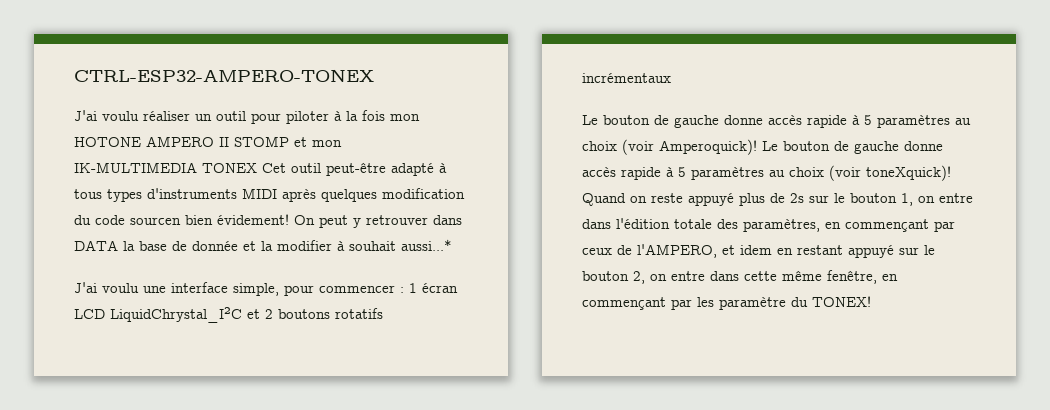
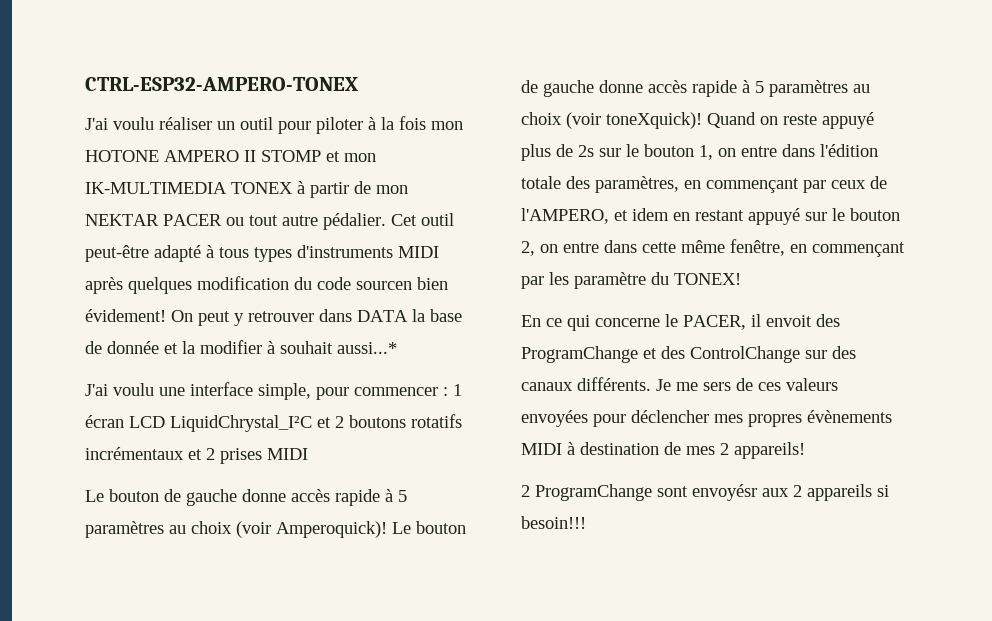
- J'ai voulu réaliser un outil pour piloter à la fois mon HOTONE AMPERO II STOMP et mon IK-MULTIMEDIA TONEX Cet outil peut-être adapté à tous types d'instruments MIDI après quelques modification du code sourcen bien évidement!
+ J'ai voulu réaliser un outil pour piloter à la fois mon HOTONE AMPERO II STOMP et mon IK-MULTIMEDIA TONEX à partir de mon NEKTAR PACER ou tout autre pédalier. Cet outil peut-être adapté à tous types d'instruments MIDI après quelques modification du code sourcen bien évidement!
- J'ai voulu une interface simple, pour commencer : 1 écran LCD LiquidChrystal_I²C et 2 boutons rotatifs incrémentaux
+ J'ai voulu une interface simple, pour commencer : 1 écran LCD LiquidChrystal_I²C et 2 boutons rotatifs incrémentaux et 2 prises MIDI
+ En ce qui concerne le PACER, il envoit des ProgramChange et des ControlChange sur des canaux différents. Je me sers de ces valeurs envoyées pour déclencher mes propres évènements MIDI à destination de mes 2 appareils!
+ 2 ProgramChange sont envoyésr aux 2 appareils si besoin!!!

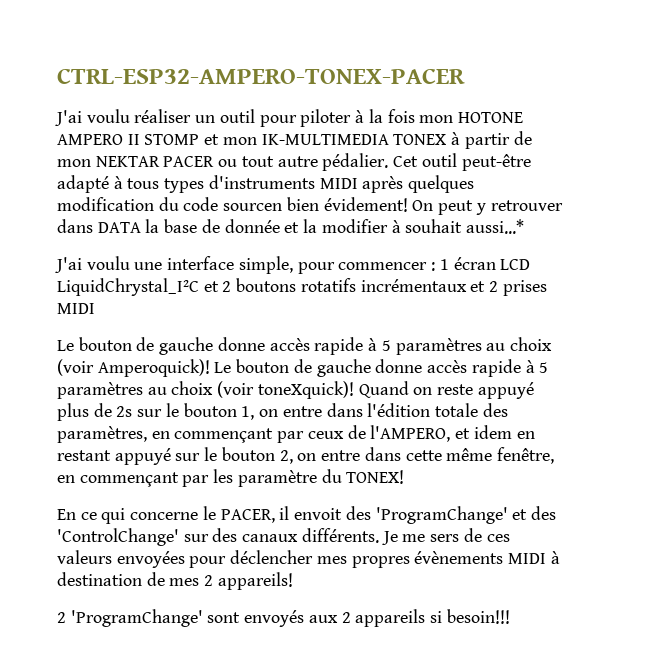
- CTRL-ESP32-AMPERO-TONEX
+ CTRL-ESP32-AMPERO-TONEX-PACER
- En ce qui concerne le PACER, il envoit des ProgramChange et des ControlChange sur des canaux différents.
+ En ce qui concerne le PACER, il envoit des 'ProgramChange' et des 'ControlChange' sur des canaux différents.
- 2 ProgramChange sont envoyésr aux 2 appareils si besoin!!!
+ 2 'ProgramChange' sont envoyés aux 2 appareils si besoin!!!

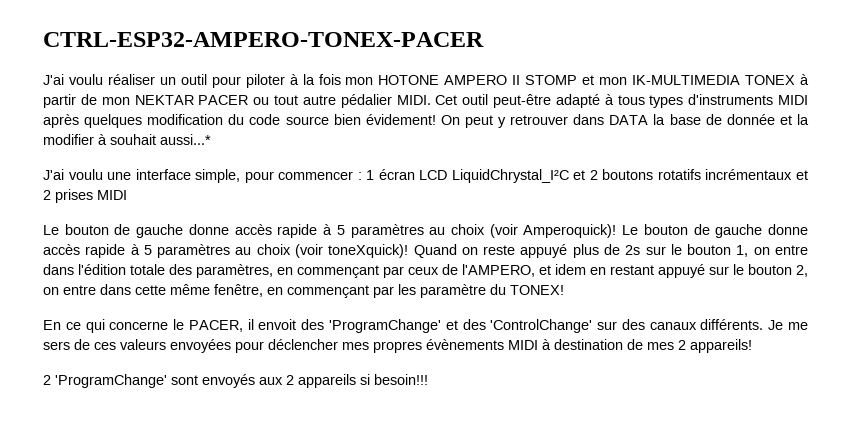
- J'ai voulu réaliser un outil pour piloter à la fois mon HOTONE AMPERO II STOMP et mon IK-MULTIMEDIA TONEX à partir de mon NEKTAR PACER ou tout autre pédalier.
+ J'ai voulu réaliser un outil pour piloter à la fois mon HOTONE AMPERO II STOMP et mon IK-MULTIMEDIA TONEX à partir de mon NEKTAR PACER ou tout autre pédalier MIDI.
- Cet outil peut-être adapté à tous types d'instruments MIDI après quelques modification du code sourcen bien évidement!
+ Cet outil peut-être adapté à tous types d'instruments MIDI après quelques modification du code source bien évidement!

